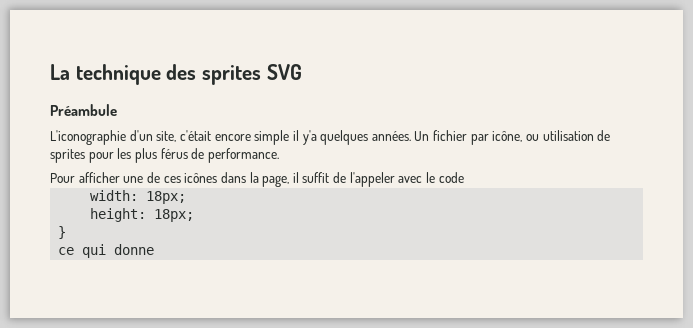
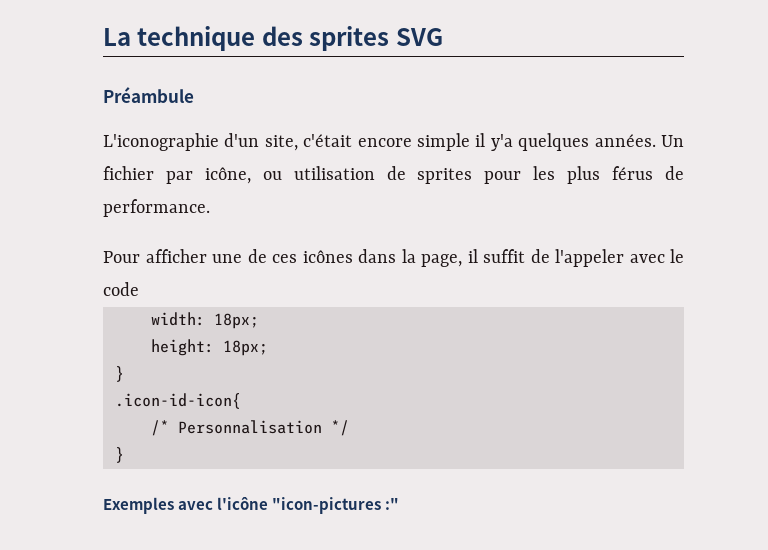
- ce qui donne
+ .icon-id-icon{
+ /* Personnalisation */
+ }
+ Exemples avec l'icône "icon-pictures :"

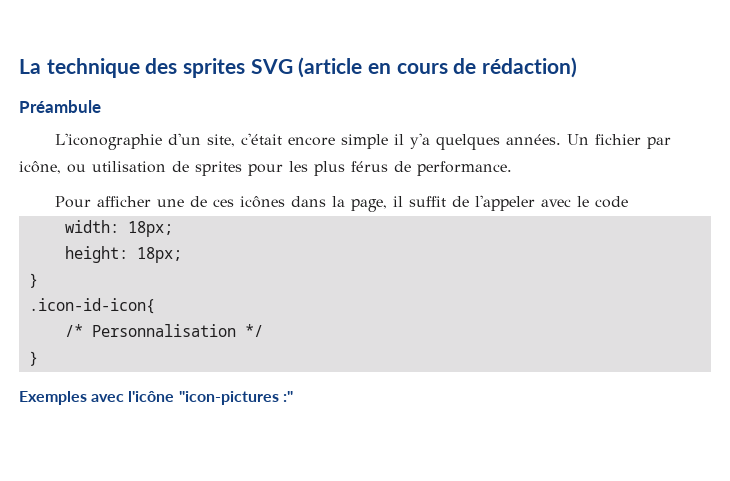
- La technique des sprites SVG
+ La technique des sprites SVG (article en cours de rédaction)

